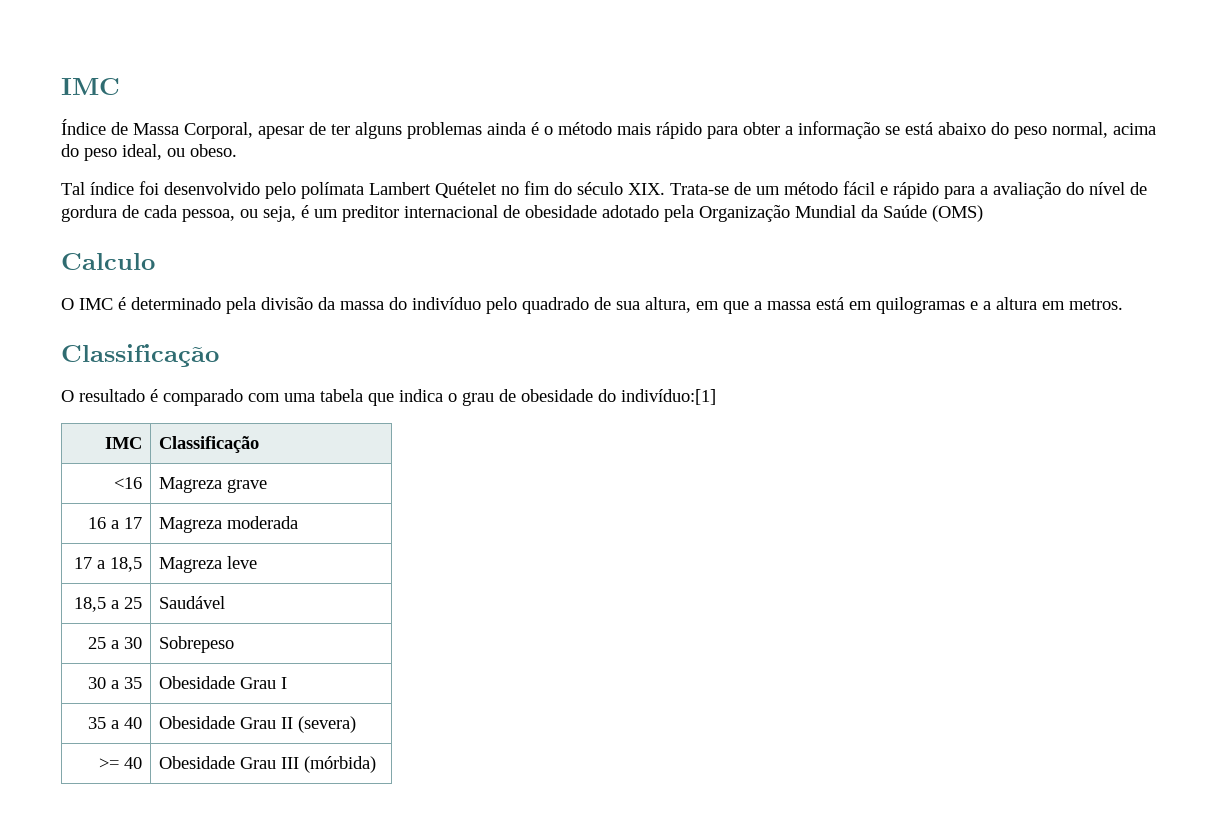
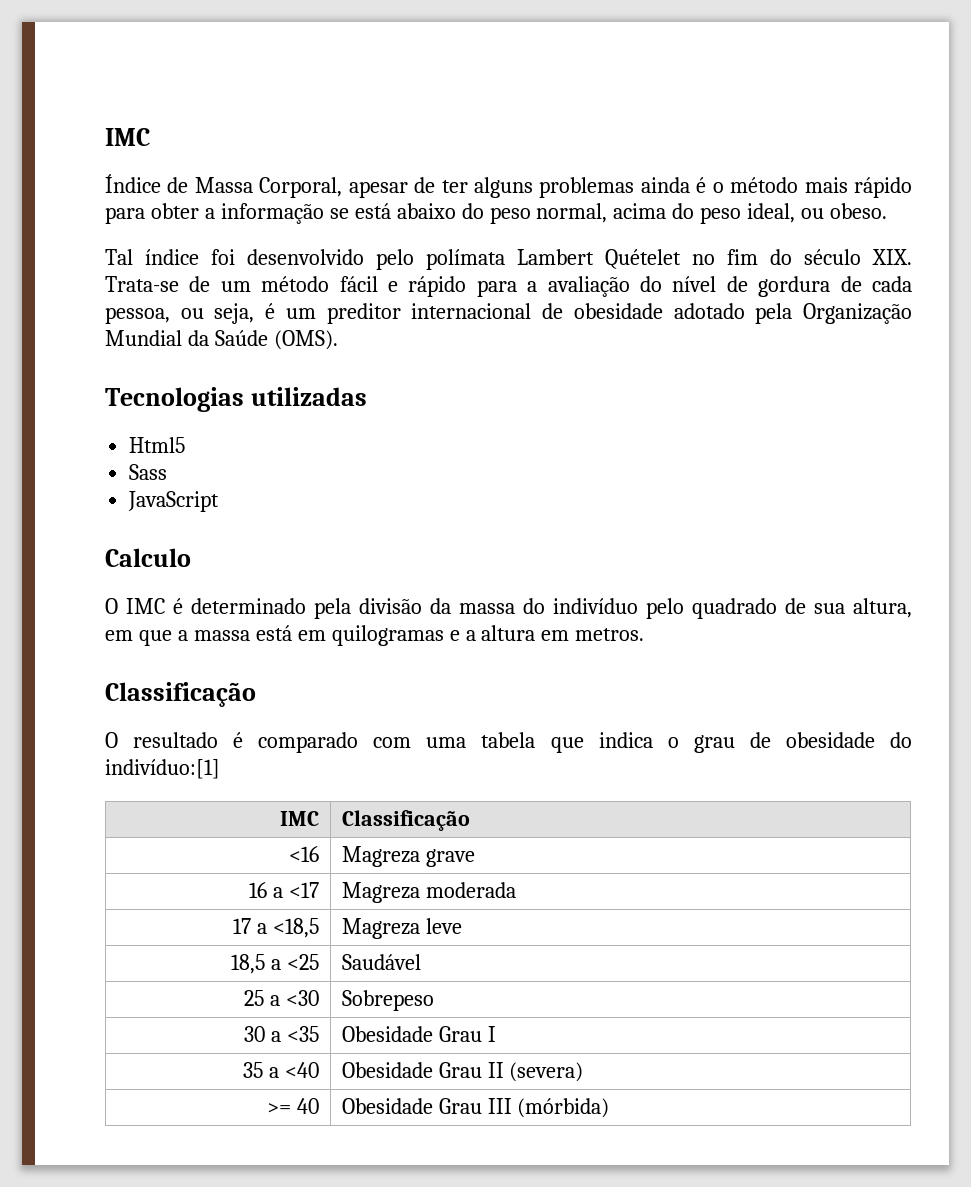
- Tal índice foi desenvolvido pelo polímata Lambert Quételet no fim do século XIX. Trata-se de um método fácil e rápido para a avaliação do nível de gordura de cada pessoa, ou seja, é um preditor internacional de obesidade adotado pela Organização Mundial da Saúde (OMS)
+ Tal índice foi desenvolvido pelo polímata Lambert Quételet no fim do século XIX. Trata-se de um método fácil e rápido para a avaliação do nível de gordura de cada pessoa, ou seja, é um preditor internacional de obesidade adotado pela Organização Mundial da Saúde (OMS).
+ Tecnologias utilizadas
+ Html5
+ Sass
+ JavaScript
- 16 a 17 | Magreza moderada
+ 16 a <17 | Magreza moderada
- 17 a 18,5 | Magreza leve
+ 17 a <18,5 | Magreza leve
- 18,5 a 25 | Saudável
+ 18,5 a <25 | Saudável
- 25 a 30 | Sobrepeso
+ 25 a <30 | Sobrepeso
- 30 a 35 | Obesidade Grau I
+ 30 a <35 | Obesidade Grau I
- 35 a 40 | Obesidade Grau II (severa)
+ 35 a <40 | Obesidade Grau II (severa)

